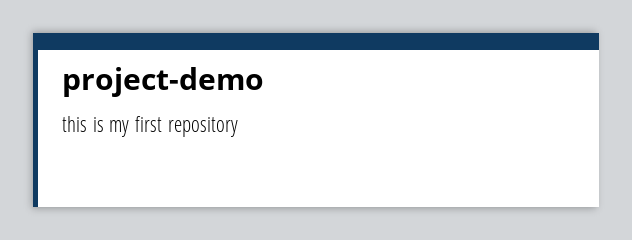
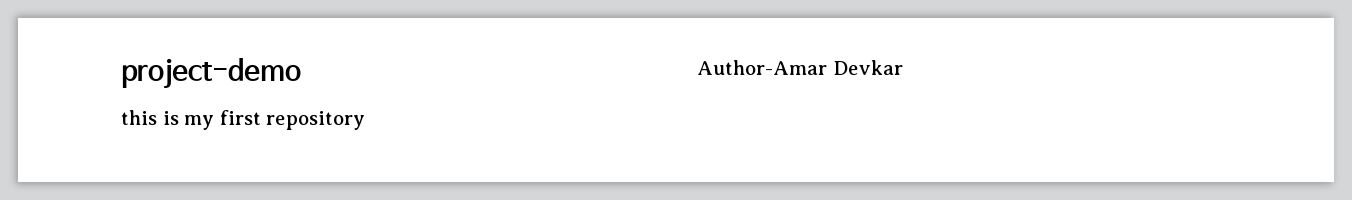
+ Author-Amar Devkar

